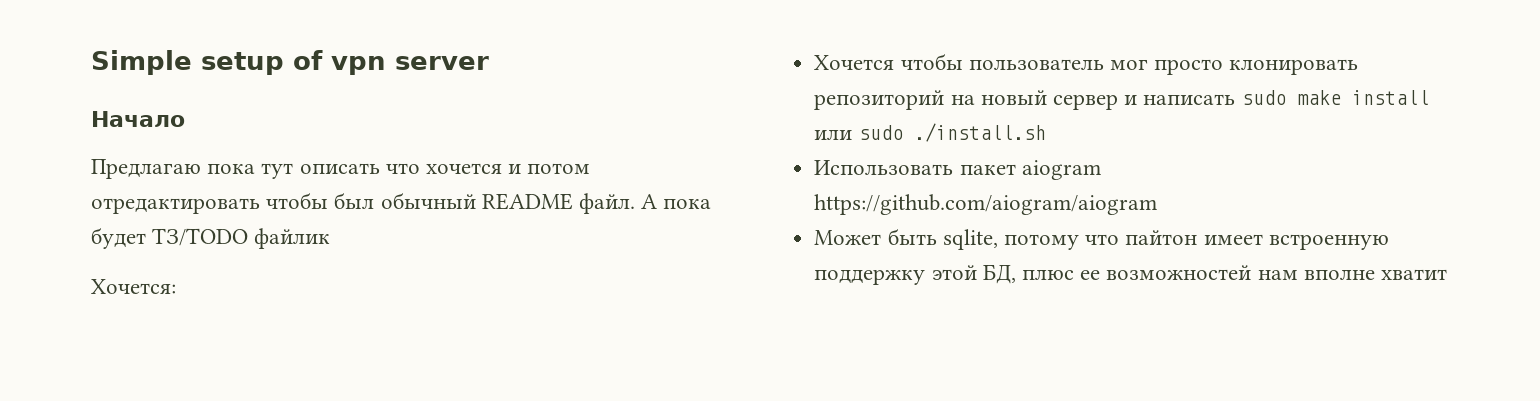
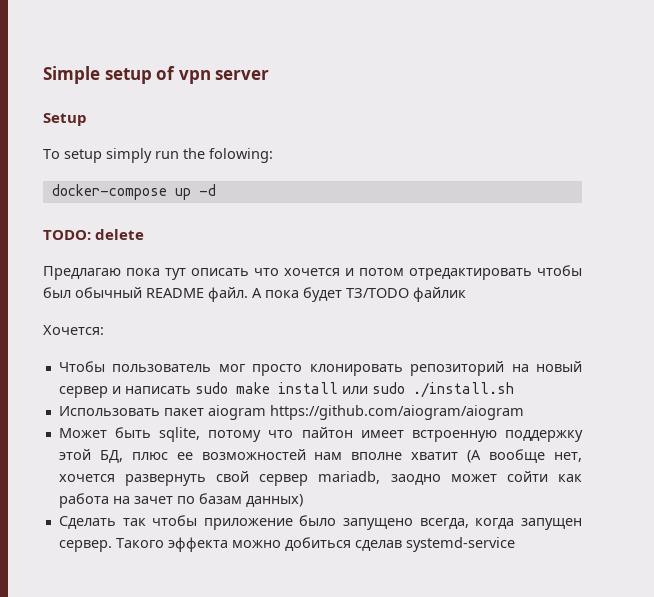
- Начало
+ Setup
+ To setup simply run the folowing:
+ docker-compose up -d
+ TODO: delete
- Хочется чтобы пользователь мог просто клонировать репозиторий на новый сервер и написать sudo make install или sudo ./install.sh
+ Чтобы пользователь мог просто клонировать репозиторий на новый сервер и написать sudo make install или sudo ./install.sh
- Может быть sqlite, потому что пайтон имеет встроенную поддержку этой БД, плюс ее возможностей нам вполне хватит
+ Может быть sqlite, потому что пайтон имеет встроенную поддержку этой БД, плюс ее возможностей нам вполне хватит (А вообще нет, хочется развернуть свой сервер mariadb, заодно может сойти как работа на зачет по базам данных)
+ Сделать так чтобы приложение было запущено всегда, когда запущен сервер. Такого эффекта можно добиться сделав systemd-service

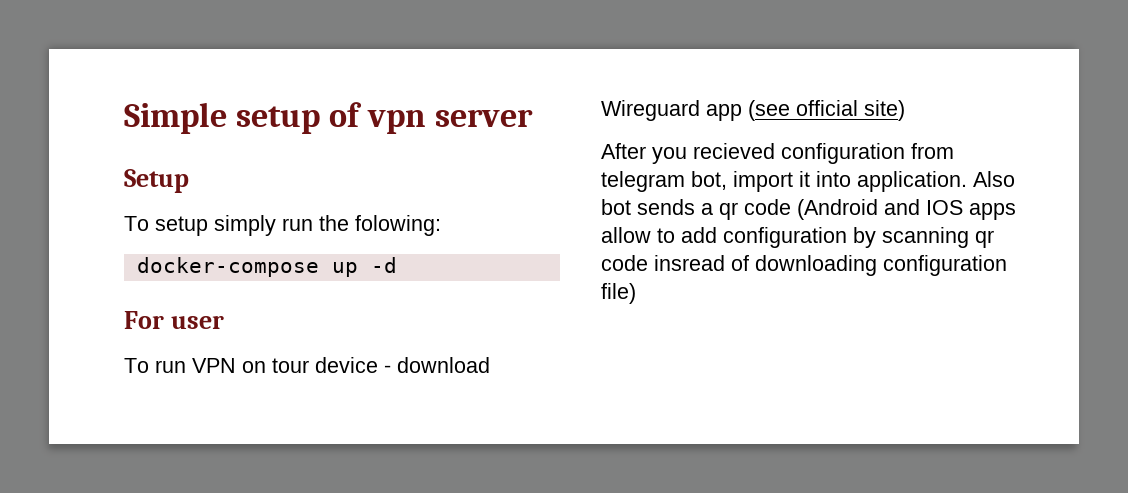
- TODO: delete
- Предлагаю пока тут описать что хочется и потом отредактировать чтобы был обычный README файл. А пока будет ТЗ/TODO файлик
- Хочется:
- Чтобы пользователь мог просто клонировать репозиторий на новый сервер и написать sudo make install или sudo ./install.sh
- Использовать пакет aiogram https://github.com/aiogram/aiogram
- Может быть sqlite, потому что пайтон имеет встроенную поддержку этой БД, плюс ее возможностей нам вполне хватит (А вообще нет, хочется развернуть свой сервер mariadb, заодно может сойти как работа на зачет по базам данных)
- Сделать так чтобы приложение было запущено всегда, когда запущен сервер. Такого эффекта можно добиться сделав systemd-service
+ For user
+ To run VPN on tour device - download Wireguard app (see official site)
+ After you recieved configuration from telegram bot, import it into application. Also bot sends a qr code (Android and IOS apps allow to add configuration by scanning qr code insread of downloading configuration file)

